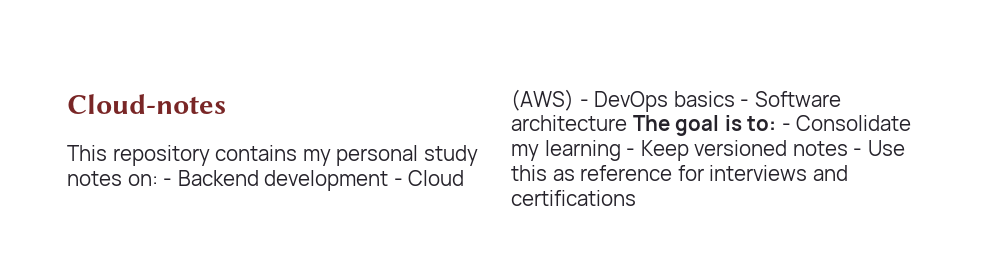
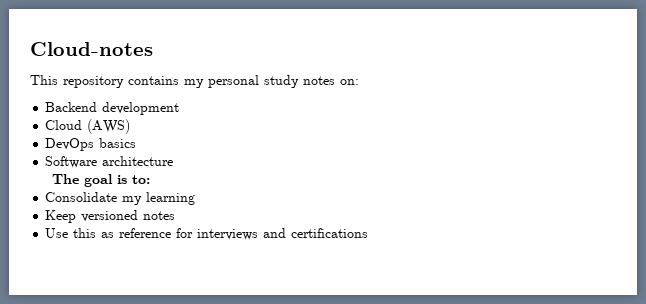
- This repository contains my personal study notes on: - Backend development - Cloud (AWS) - DevOps basics - Software architecture The goal is to: - Consolidate my learning - Keep versioned notes - Use this as reference for interviews and certifications
+ This repository contains my personal study notes on:
+ Backend development
+ Cloud (AWS)
+ DevOps basics
+ Software architecture
+ The goal is to:
+ Consolidate my learning
+ Keep versioned notes
+ Use this as reference for interviews and certifications

